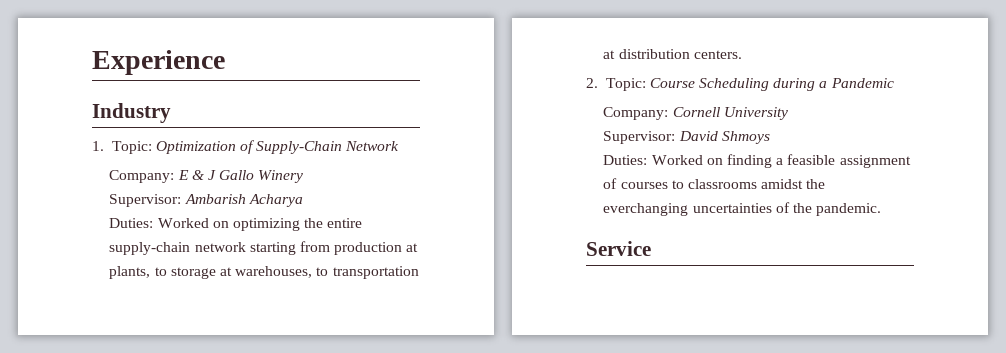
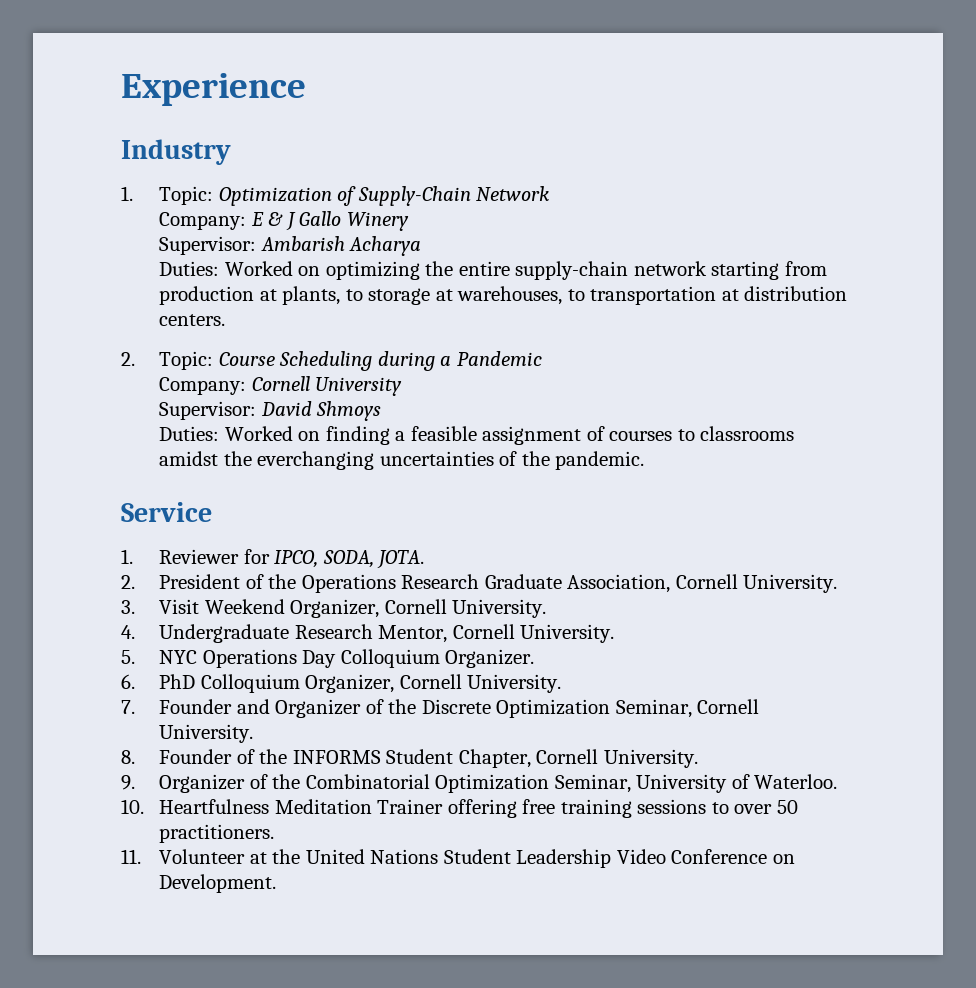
+ 1. Reviewer for IPCO, SODA, JOTA.
+ 2. President of the Operations Research Graduate Association, Cornell University.
+ 3. Visit Weekend Organizer, Cornell University.
+ 4. Undergraduate Research Mentor, Cornell University.
+ 5. NYC Operations Day Colloquium Organizer.
+ 6. PhD Colloquium Organizer, Cornell University.
+ 7. Founder and Organizer of the Discrete Optimization Seminar, Cornell University.
+ 8. Founder of the INFORMS Student Chapter, Cornell University.
+ 9. Organizer of the Combinatorial Optimization Seminar, University of Waterloo.
+ 10. Heartfulness Meditation Trainer offering free training sessions to over 50 practitioners.
+ 11. Volunteer at the United Nations Student Leadership Video Conference on Development.

